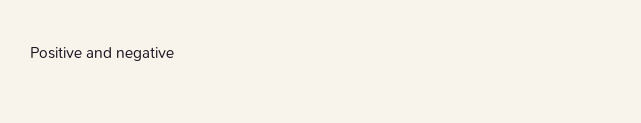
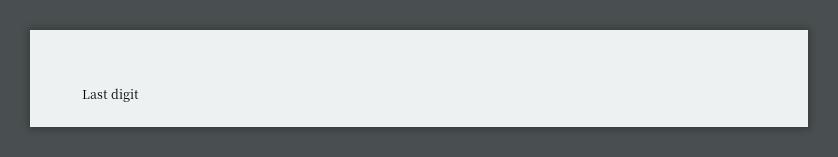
- Positive and negative
+ Last digit

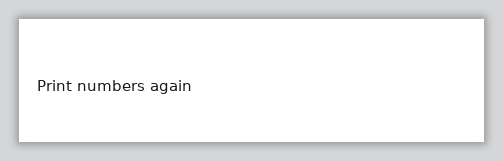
- Last digit
+ Print numbers again

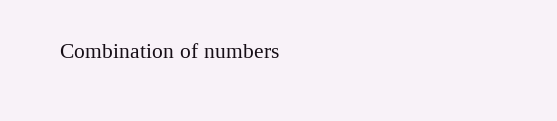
- Print numbers again
+ Combination of numbers

